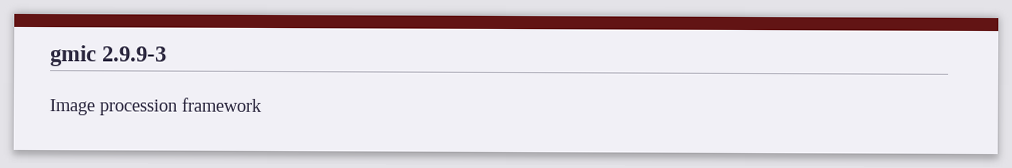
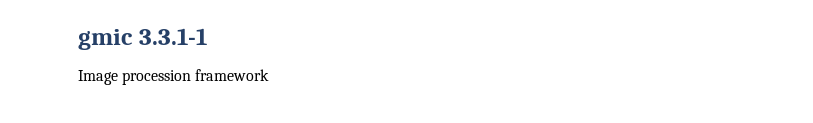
- gmic 2.9.9-3
+ gmic 3.3.1-1

